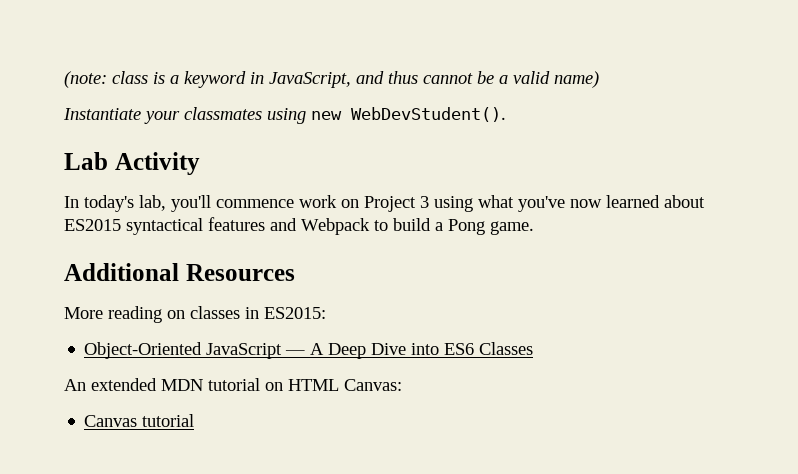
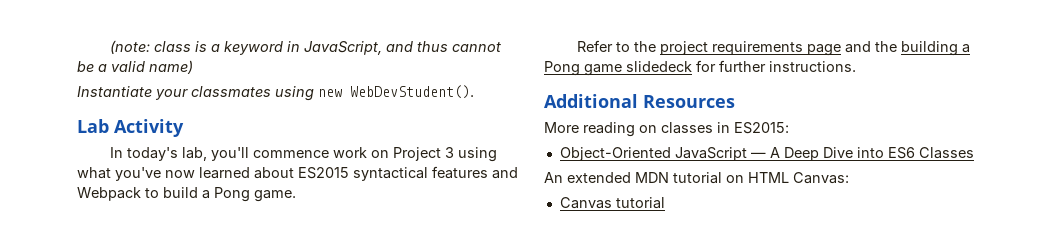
+ Refer to the project requirements page and the building a Pong game slidedeck for further instructions.

